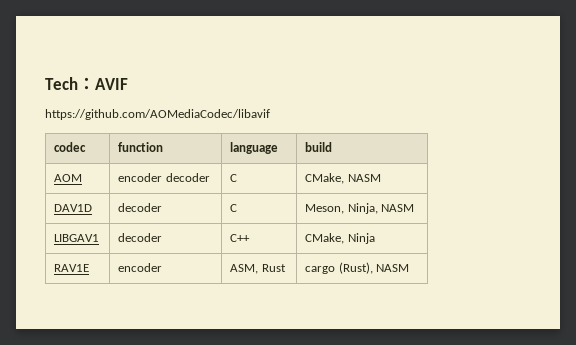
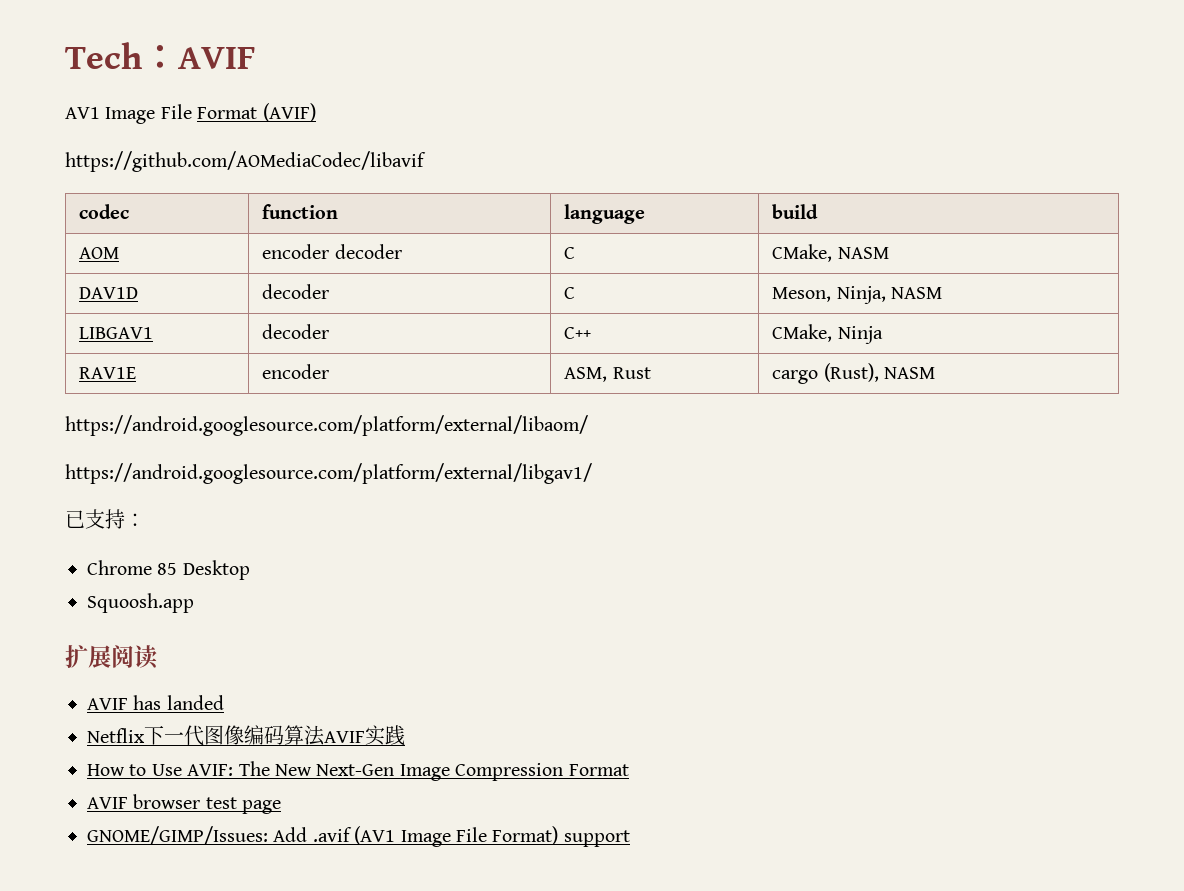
+ AV1 Image File Format (AVIF)
+ https://android.googlesource.com/platform/external/libaom/
+ https://android.googlesource.com/platform/external/libgav1/
+ 已支持：
+ Chrome 85 Desktop
+ Squoosh.app
+ 扩展阅读
+ AVIF has landed
+ Netflix下一代图像编码算法AVIF实践
+ How to Use AVIF: The New Next-Gen Image Compression Format
+ AVIF browser test page
+ GNOME/GIMP/Issues: Add .avif (AV1 Image File Format) support

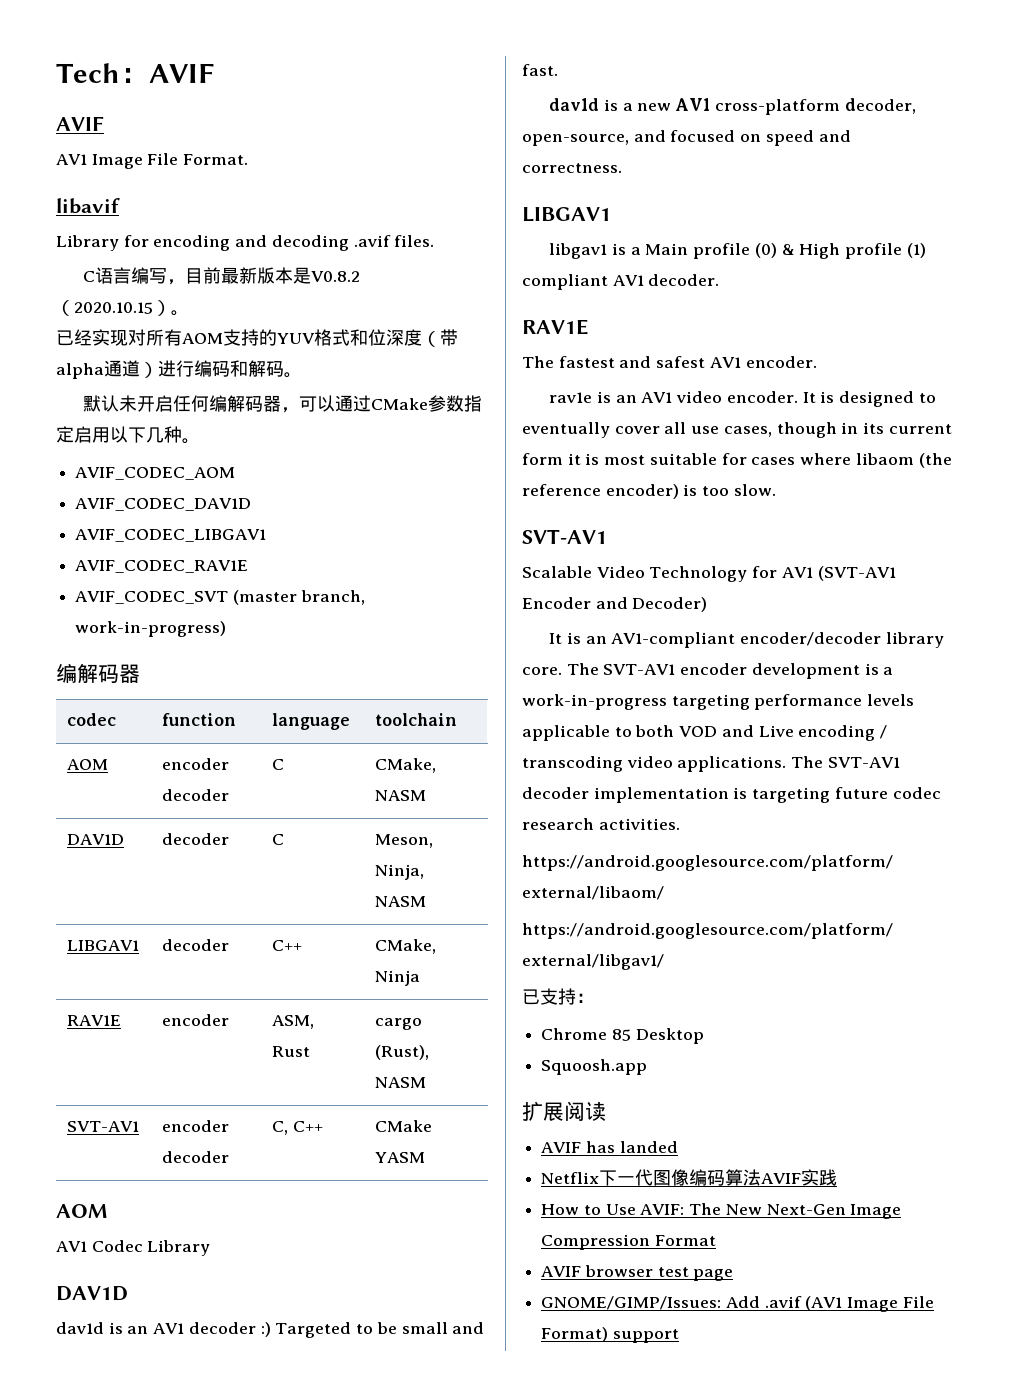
  Tech：AVIF
+ AVIF
- AV1 Image File Format (AVIF)
- https://github.com/AOMediaCodec/libavif
+ AV1 Image File Format.
+ libavif
+ Library for encoding and decoding .avif files.
+ C语言编写，目前最新版本是V0.8.2（2020.10.15）。
+ 已经实现对所有AOM支持的YUV格式和位深度（带alpha通道）进行编码和解码。
+ 默认未开启任何编解码器，可以通过CMake参数指定启用以下几种。
+ AVIF_CODEC_AOM
+ AVIF_CODEC_DAV1D
+ AVIF_CODEC_LIBGAV1
+ AVIF_CODEC_RAV1E
+ AVIF_CODEC_SVT (master branch, work-in-progress)
+ 编解码器
- codec | function | language | build
+ codec | function | language | toolchain
+ SVT-AV1 | encoder decoder | C, C++ | CMake YASM
+ AOM
+ AV1 Codec Library
+ DAV1D
+ dav1d is an AV1 decoder :) Targeted to be small and fast.
+ dav1d is a new AV1 cross-platform decoder, open-source, and focused on speed and correctness.
+ LIBGAV1
+ libgav1 is a Main profile (0) & High profile (1) compliant AV1 decoder.
+ RAV1E
+ The fastest and safest AV1 encoder.
+ rav1e is an AV1 video encoder. It is designed to eventually cover all use cases, though in its current form it is most suitable for cases where libaom (the reference encoder) is too slow.
+ SVT-AV1
+ Scalable Video Technology for AV1 (SVT-AV1 Encoder and Decoder)
+ It is an AV1-compliant encoder/decoder library core. The SVT-AV1 encoder development is a work-in-progress targeting performance levels applicable to both VOD and Live encoding / transcoding video applications. The SVT-AV1 decoder implementation is targeting future codec research activities.

